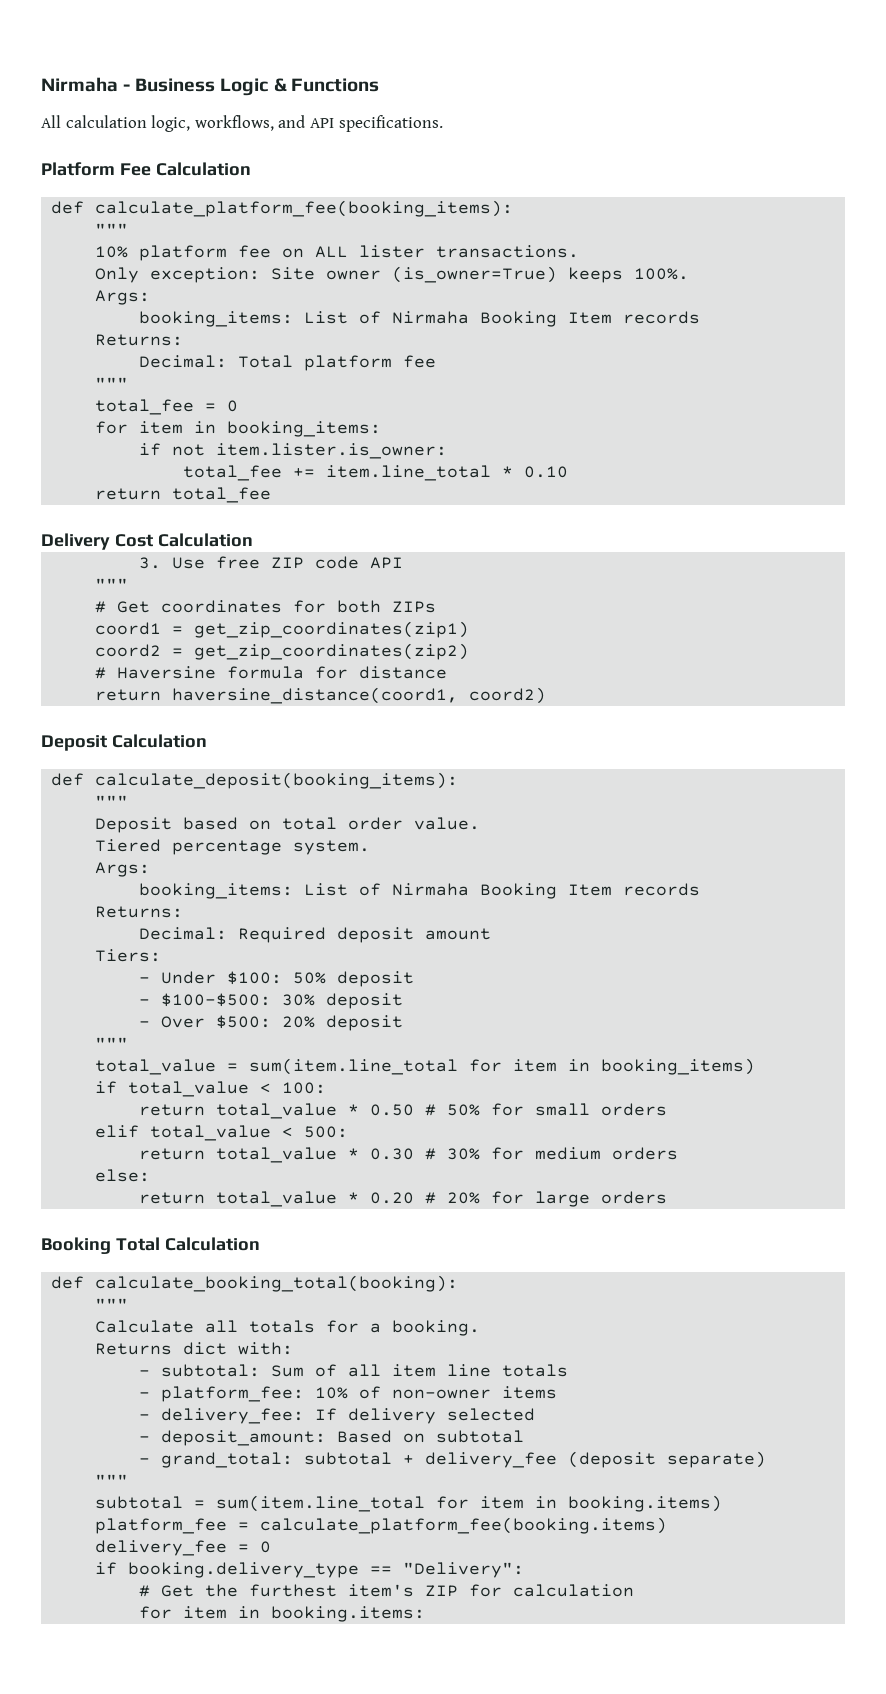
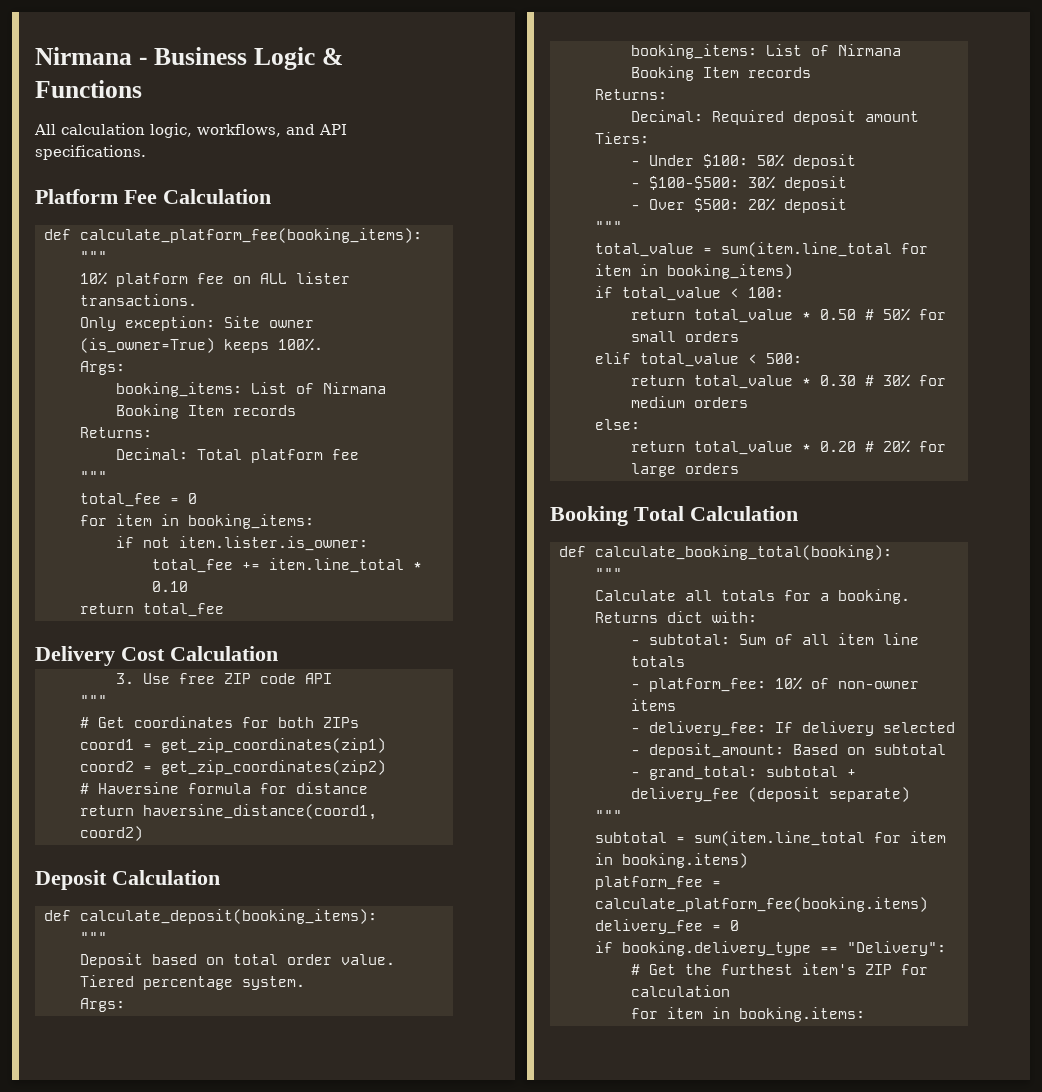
- Nirmaha - Business Logic & Functions
+ Nirmana - Business Logic & Functions
  Only exception: Site owner (is_owner=True) keeps 100%.
  Args:
- booking_items: List of Nirmaha Booking Item records
+ booking_items: List of Nirmana Booking Item records
  Tiered percentage system.
  Args:
- booking_items: List of Nirmaha Booking Item records
+ booking_items: List of Nirmana Booking Item records

